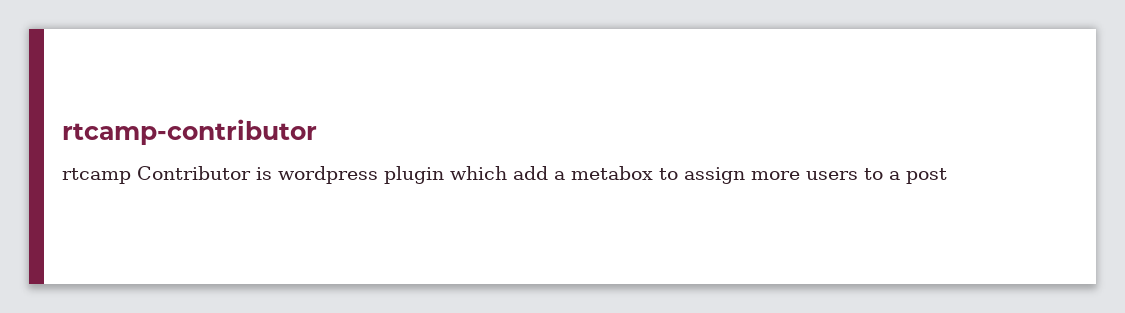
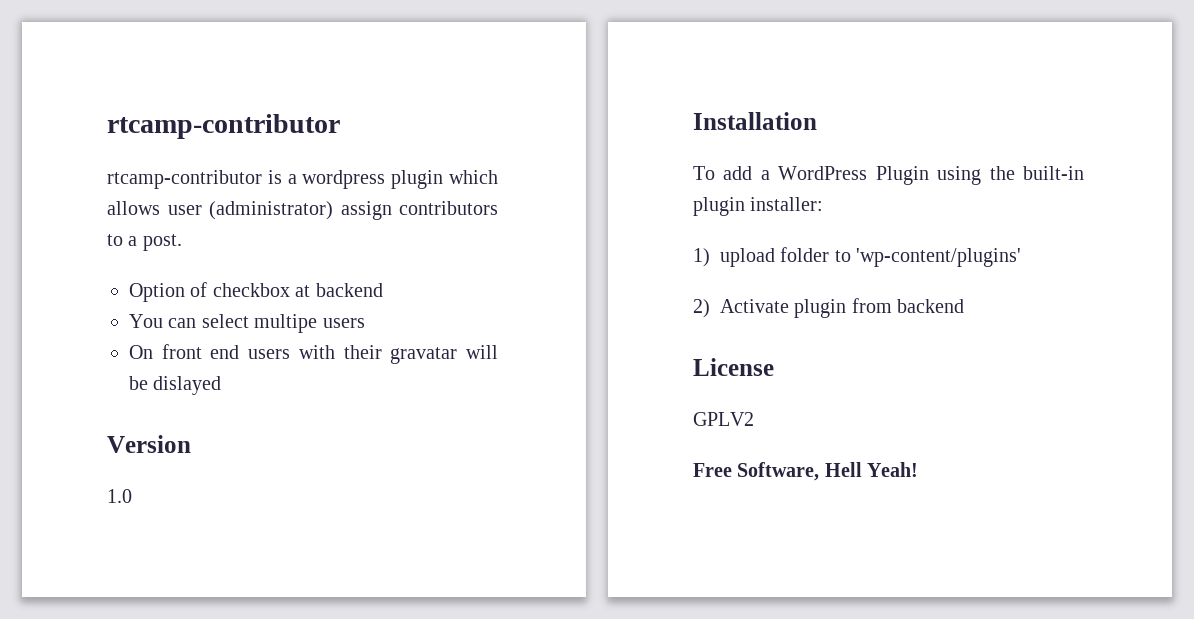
- rtcamp Contributor is wordpress plugin which add a metabox to assign more users to a post
+ rtcamp-contributor is a wordpress plugin which allows user (administrator) assign contributors to a post.
+ Option of checkbox at backend
+ You can select multipe users
+ On front end users with their gravatar will be dislayed
+ Version
+ 1.0
+ Installation
+ To add a WordPress Plugin using the built-in plugin installer:
+ 1) upload folder to 'wp-content/plugins'
+ 2) Activate plugin from backend
+ License
+ GPLV2
+ Free Software, Hell Yeah!

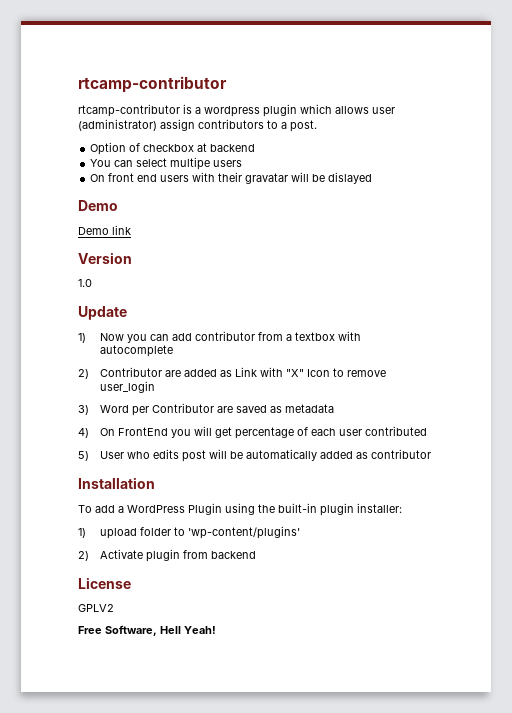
  On front end users with their gravatar will be dislayed
+ Demo
+ Demo link
+ Update
+ 1) Now you can add contributor from a textbox with autocomplete
+ 2) Contributor are added as Link with "X" Icon to remove user_login
+ 3) Word per Contributor are saved as metadata
+ 4) On FrontEnd you will get percentage of each user contributed
+ 5) User who edits post will be automatically added as contributor

